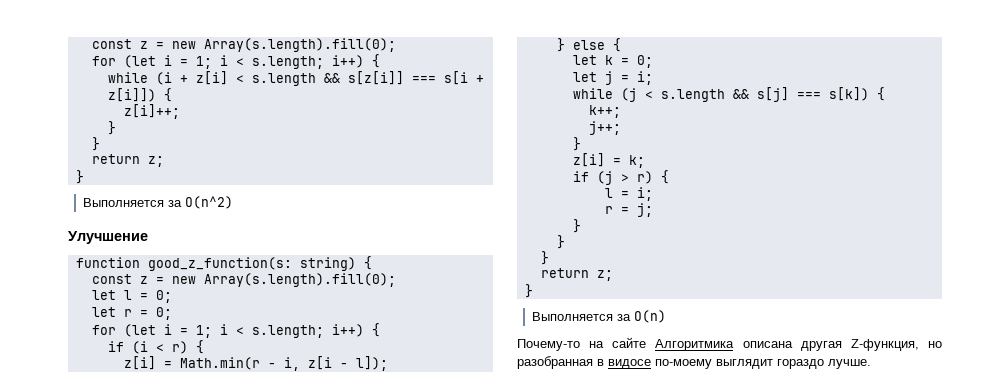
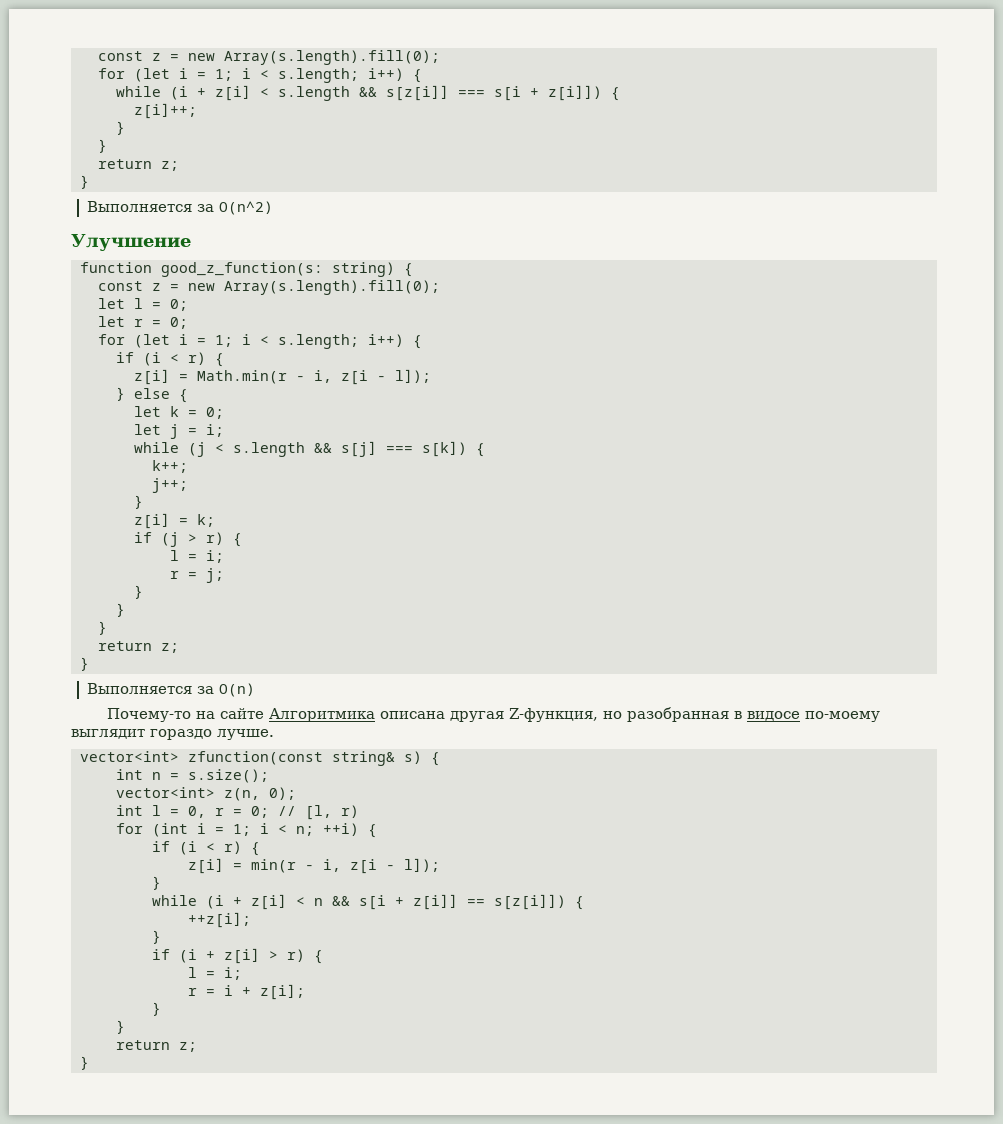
+ vector<int> zfunction(const string& s) {
+ int n = s.size();
+ vector<int> z(n, 0);
+ int l = 0, r = 0; // [l, r)
+ for (int i = 1; i < n; ++i) {
+ if (i < r) {
+ z[i] = min(r - i, z[i - l]);
+ }
+ while (i + z[i] < n && s[i + z[i]] == s[z[i]]) {
+ ++z[i];
+ }
+ if (i + z[i] > r) {
+ l = i;
+ r = i + z[i];
+ }
+ }
+ return z;
+ }

